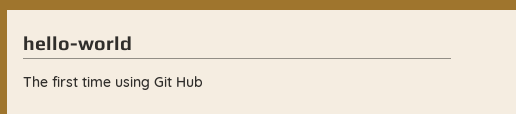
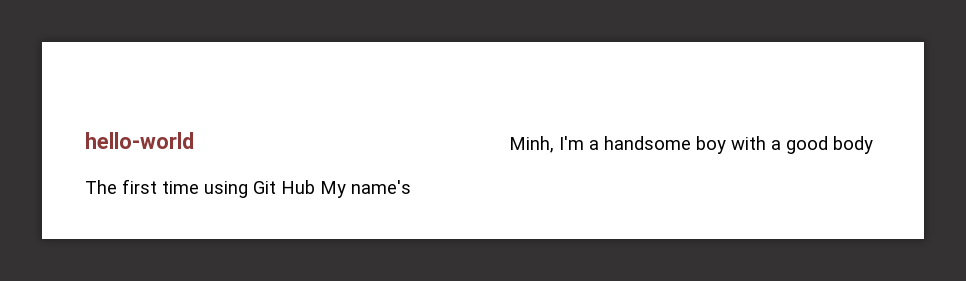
- The first time using Git Hub
+ The first time using Git Hub My name's Minh, I'm a handsome boy with a good body

